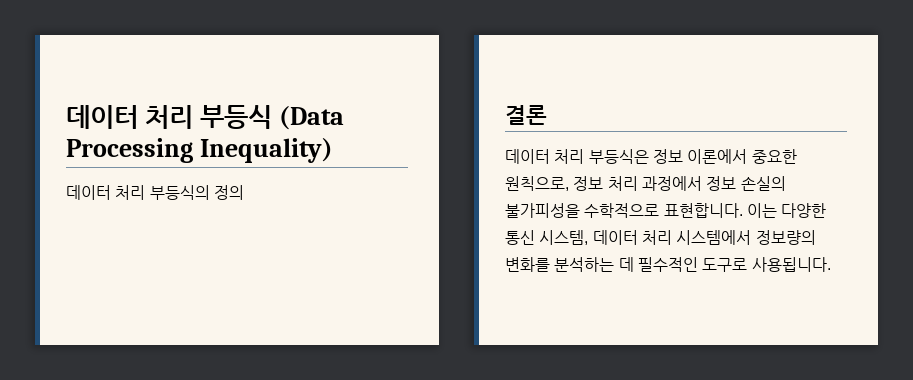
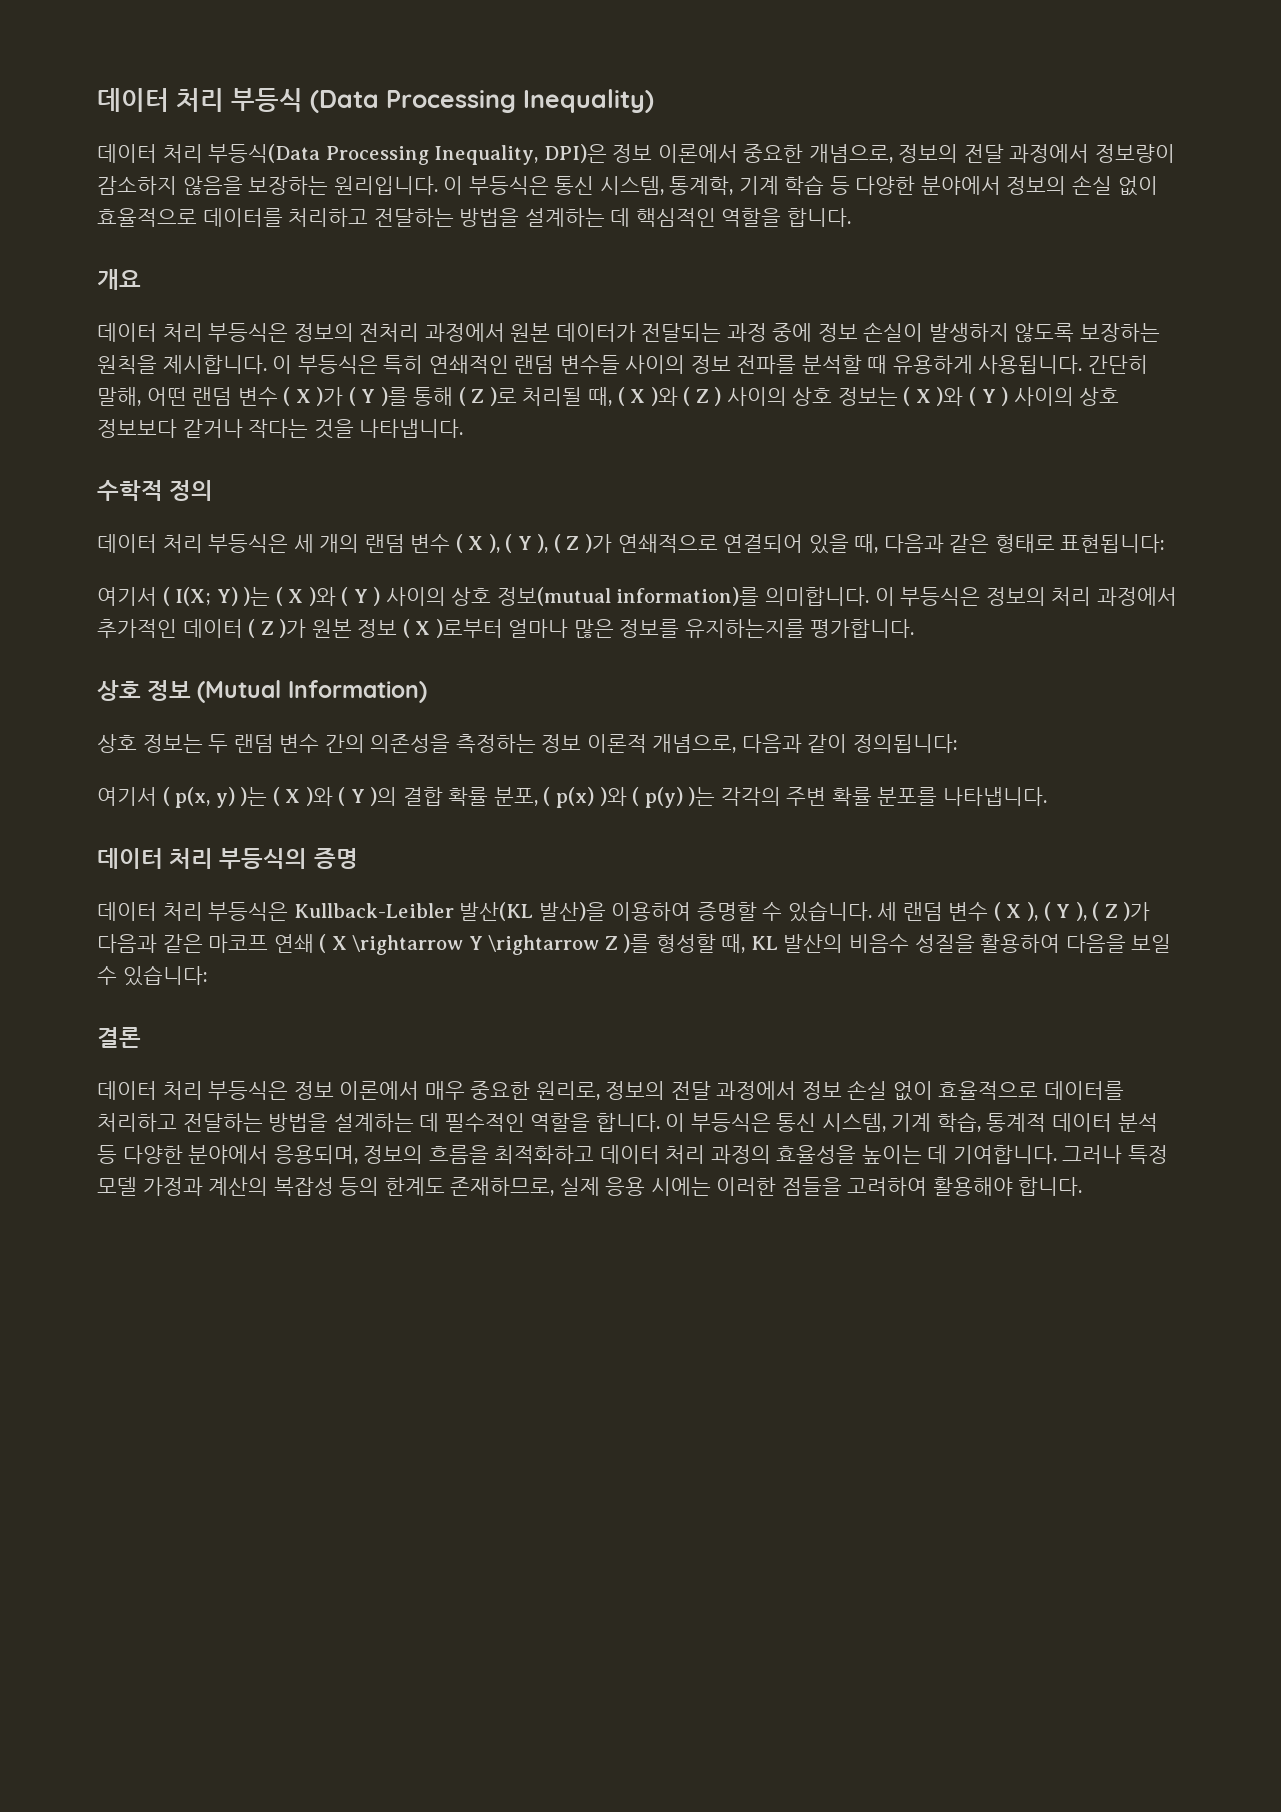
- 데이터 처리 부등식의 정의
+ 데이터 처리 부등식(Data Processing Inequality, DPI)은 정보 이론에서 중요한 개념으로, 정보의 전달 과정에서 정보량이 감소하지 않음을 보장하는 원리입니다. 이 부등식은 통신 시스템, 통계학, 기계 학습 등 다양한 분야에서 정보의 손실 없이 효율적으로 데이터를 처리하고 전달하는 방법을 설계하는 데 핵심적인 역할을 합니다.
+ 개요
+ 데이터 처리 부등식은 정보의 전처리 과정에서 원본 데이터가 전달되는 과정 중에 정보 손실이 발생하지 않도록 보장하는 원칙을 제시합니다. 이 부등식은 특히 연쇄적인 랜덤 변수들 사이의 정보 전파를 분석할 때 유용하게 사용됩니다. 간단히 말해, 어떤 랜덤 변수 ( X )가 ( Y )를 통해 ( Z )로 처리될 때, ( X )와 ( Z ) 사이의 상호 정보는 ( X )와 ( Y ) 사이의 상호 정보보다 같거나 작다는 것을 나타냅니다.
+ 수학적 정의
+ 데이터 처리 부등식은 세 개의 랜덤 변수 ( X ), ( Y ), ( Z )가 연쇄적으로 연결되어 있을 때, 다음과 같은 형태로 표현됩니다:
+ 여기서 ( I(X; Y) )는 ( X )와 ( Y ) 사이의 상호 정보(mutual information)를 의미합니다. 이 부등식은 정보의 처리 과정에서 추가적인 데이터 ( Z )가 원본 정보 ( X )로부터 얼마나 많은 정보를 유지하는지를 평가합니다.
+ 상호 정보 (Mutual Information)
+ 상호 정보는 두 랜덤 변수 간의 의존성을 측정하는 정보 이론적 개념으로, 다음과 같이 정의됩니다:
+ 여기서 ( p(x, y) )는 ( X )와 ( Y )의 결합 확률 분포, ( p(x) )와 ( p(y) )는 각각의 주변 확률 분포를 나타냅니다.
+ 데이터 처리 부등식의 증명
+ 데이터 처리 부등식은 Kullback-Leibler 발산(KL 발산)을 이용하여 증명할 수 있습니다. 세 랜덤 변수 ( X ), ( Y ), ( Z )가 다음과 같은 마코프 연쇄 ( X \rightarrow Y \rightarrow Z )를 형성할 때, KL 발산의 비음수 성질을 활용하여 다음을 보일 수 있습니다:
- 데이터 처리 부등식은 정보 이론에서 중요한 원칙으로, 정보 처리 과정에서 정보 손실의 불가피성을 수학적으로 표현합니다. 이는 다양한 통신 시스템, 데이터 처리 시스템에서 정보량의 변화를 분석하는 데 필수적인 도구로 사용됩니다.
+ 데이터 처리 부등식은 정보 이론에서 매우 중요한 원리로, 정보의 전달 과정에서 정보 손실 없이 효율적으로 데이터를 처리하고 전달하는 방법을 설계하는 데 필수적인 역할을 합니다. 이 부등식은 통신 시스템, 기계 학습, 통계적 데이터 분석 등 다양한 분야에서 응용되며, 정보의 흐름을 최적화하고 데이터 처리 과정의 효율성을 높이는 데 기여합니다. 그러나 특정 모델 가정과 계산의 복잡성 등의 한계도 존재하므로, 실제 응용 시에는 이러한 점들을 고려하여 활용해야 합니다.

